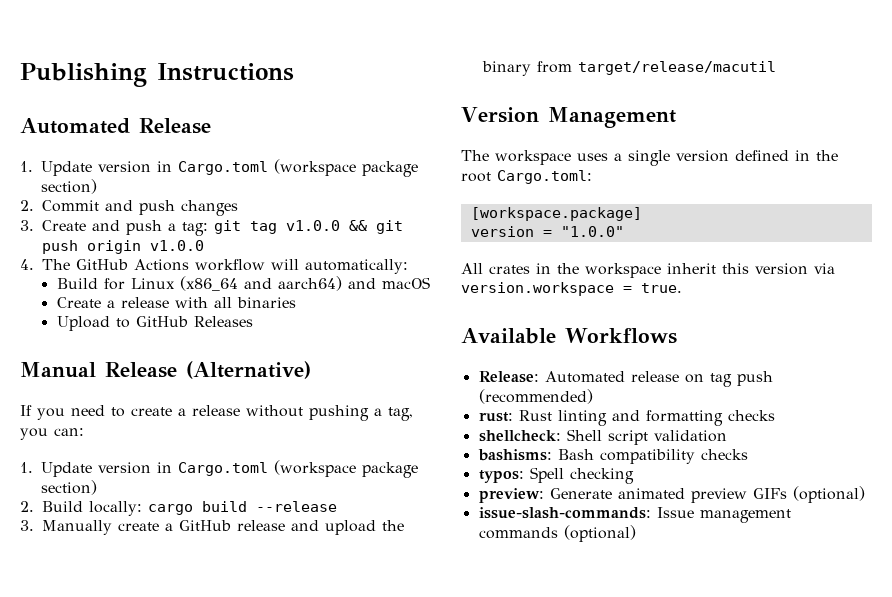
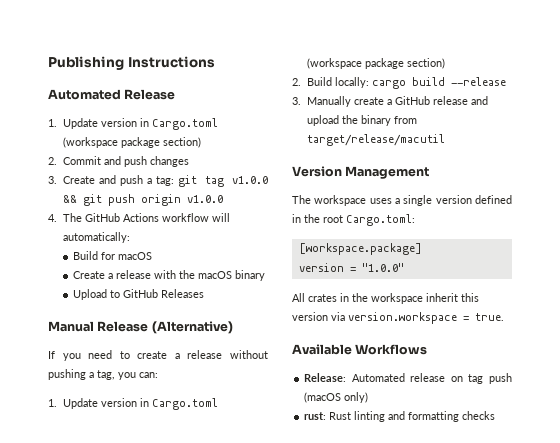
- Build for Linux (x86_64 and aarch64) and macOS
+ Build for macOS
- Create a release with all binaries
+ Create a release with the macOS binary
- Release: Automated release on tag push (recommended)
+ Release: Automated release on tag push (macOS only)
- shellcheck: Shell script validation
- bashisms: Bash compatibility checks
- typos: Spell checking
- preview: Generate animated preview GIFs (optional)
- issue-slash-commands: Issue management commands (optional)

